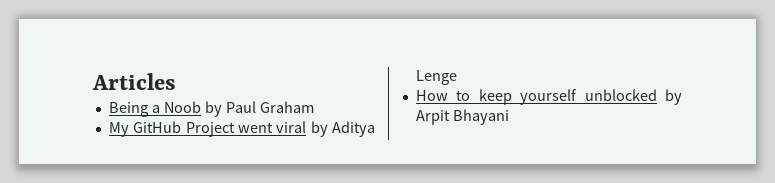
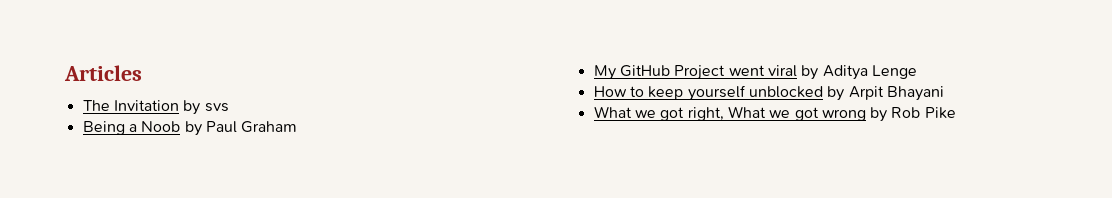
+ The Invitation by svs
+ What we got right, What we got wrong by Rob Pike

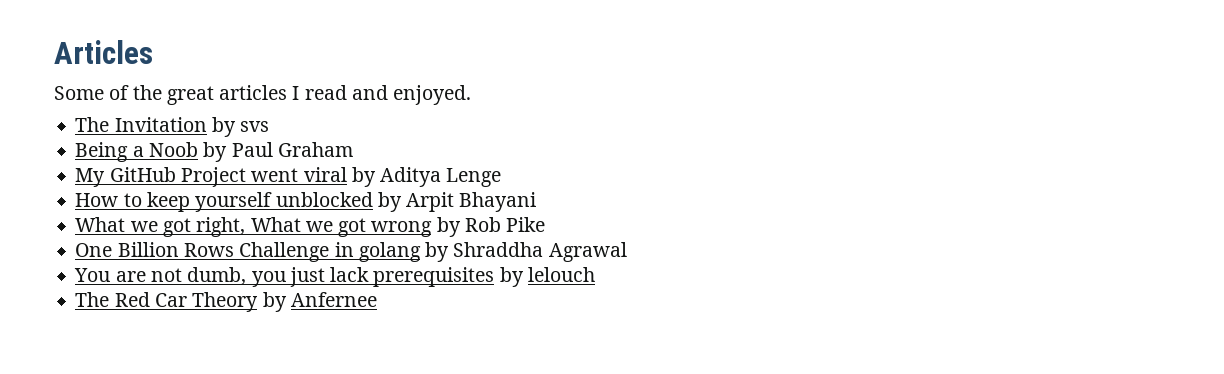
+ Some of the great articles I read and enjoyed.
+ One Billion Rows Challenge in golang by Shraddha Agrawal
+ You are not dumb, you just lack prerequisites by lelouch
+ The Red Car Theory by Anfernee

